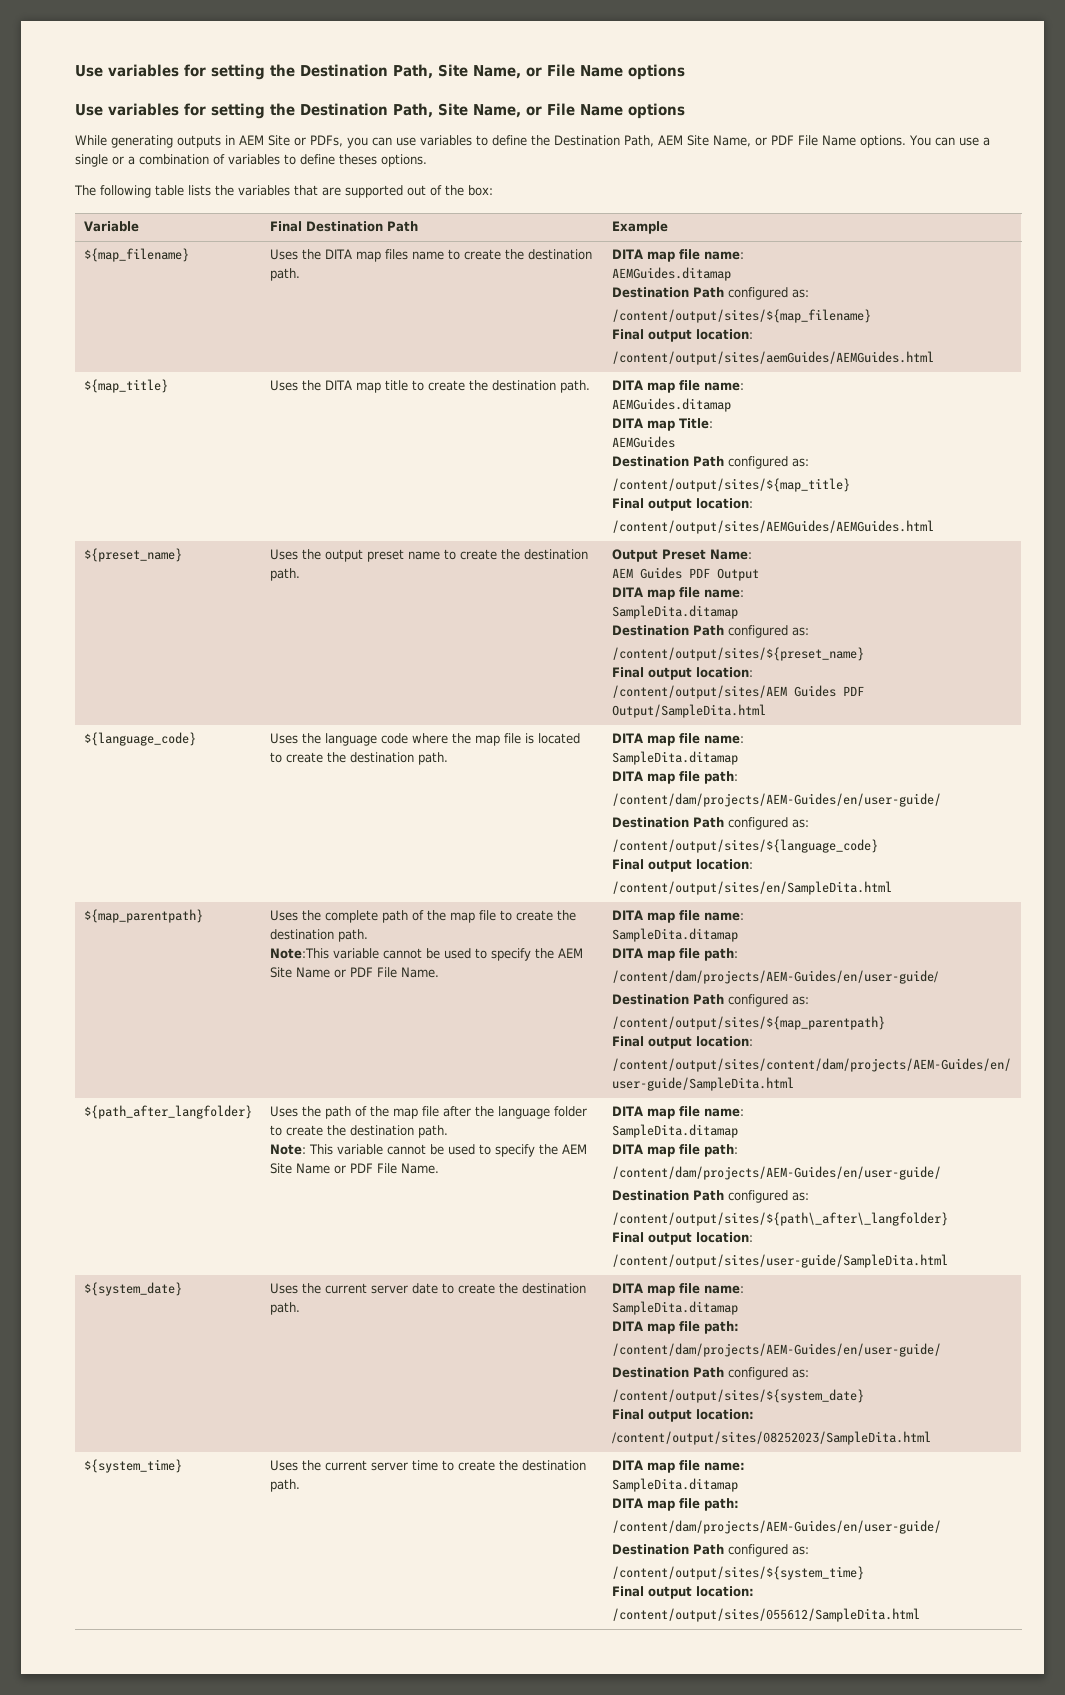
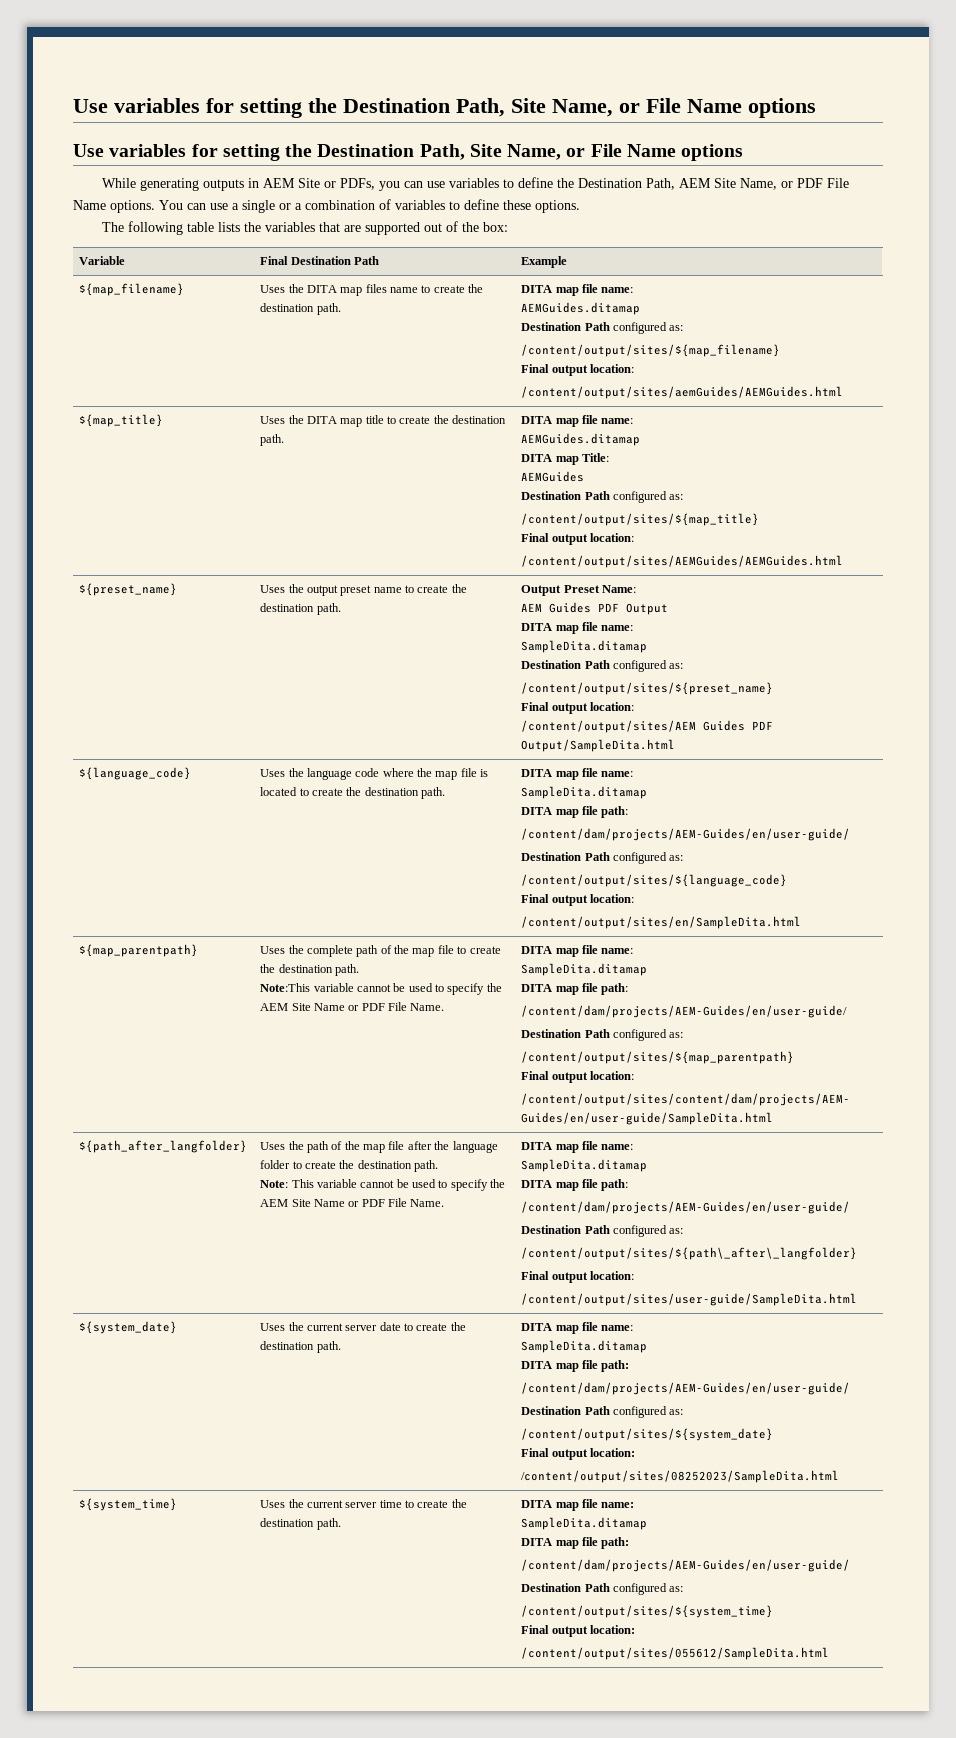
- You can use a single or a combination of variables to define theses options.
+ You can use a single or a combination of variables to define these options.

